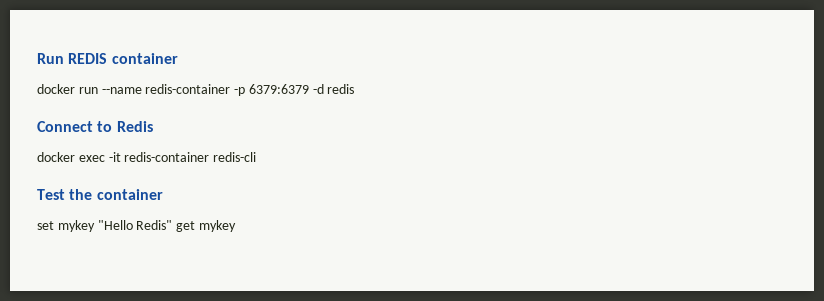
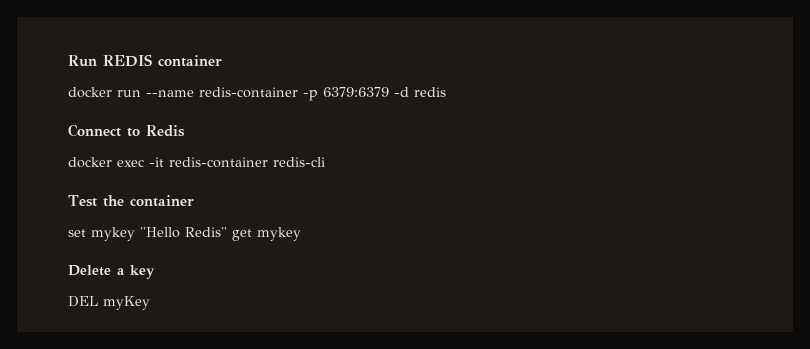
+ Delete a key
+ DEL myKey

